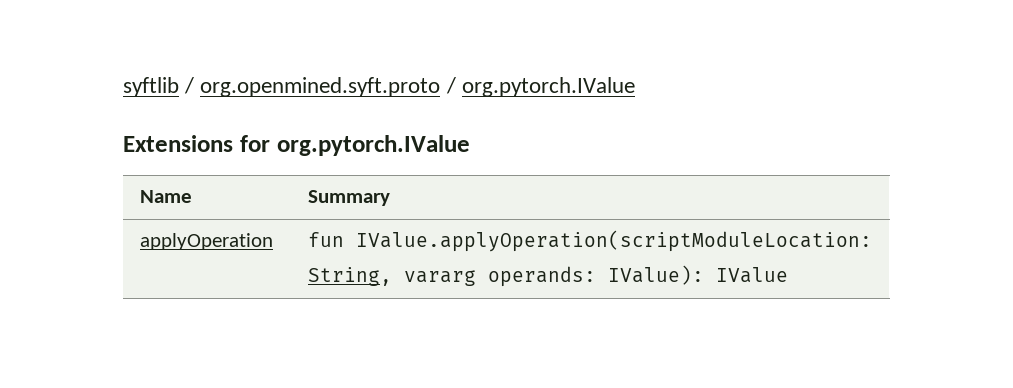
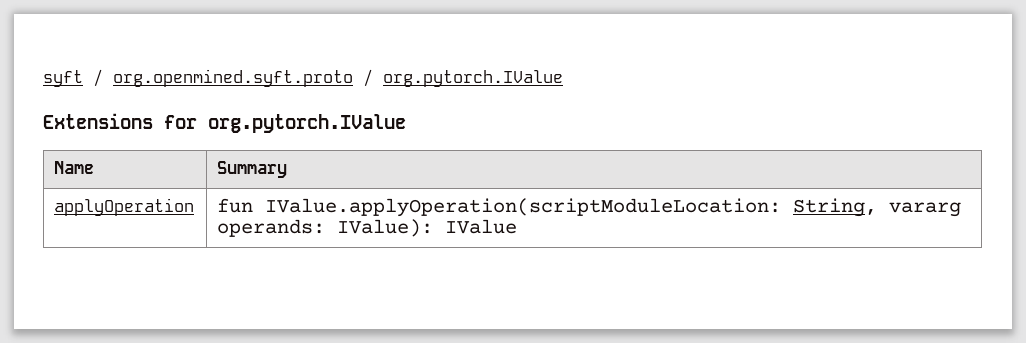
- syftlib / org.openmined.syft.proto / org.pytorch.IValue
+ syft / org.openmined.syft.proto / org.pytorch.IValue

